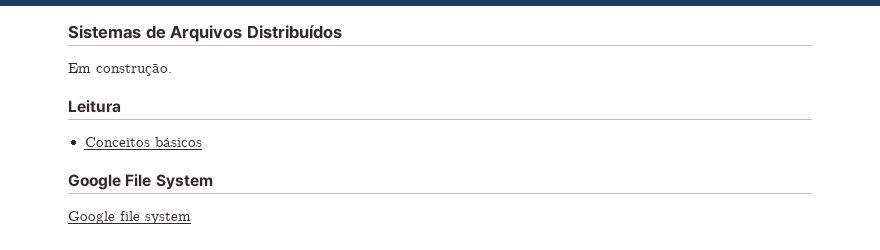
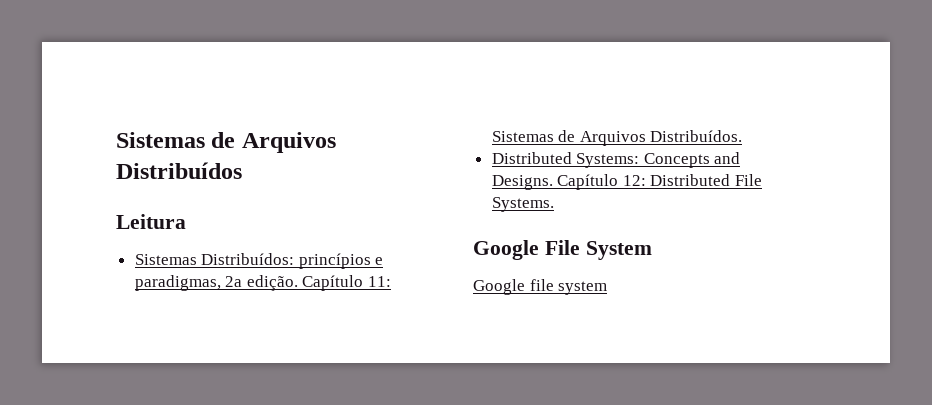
- Em construção.
- Conceitos básicos
+ Sistemas Distribuídos: princípios e paradigmas, 2a edição. Capítulo 11: Sistemas de Arquivos Distribuídos.
+ Distributed Systems: Concepts and Designs. Capítulo 12: Distributed File Systems.

